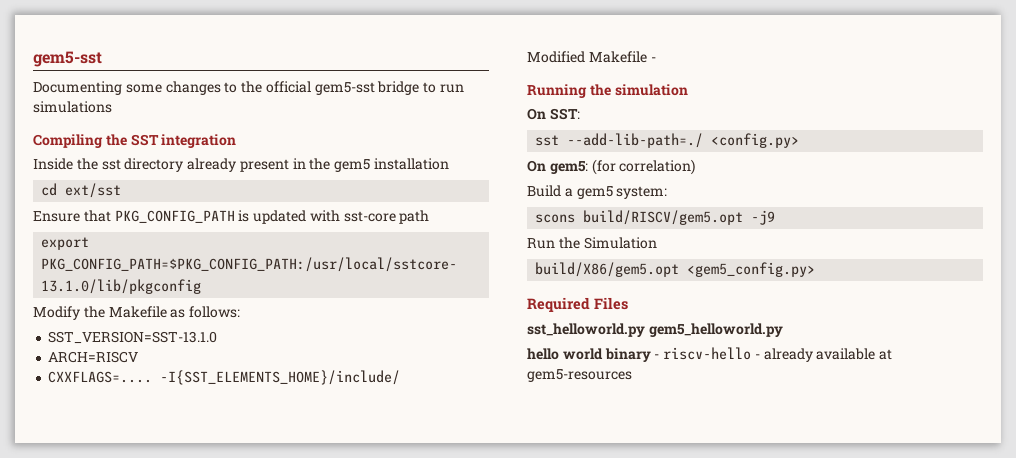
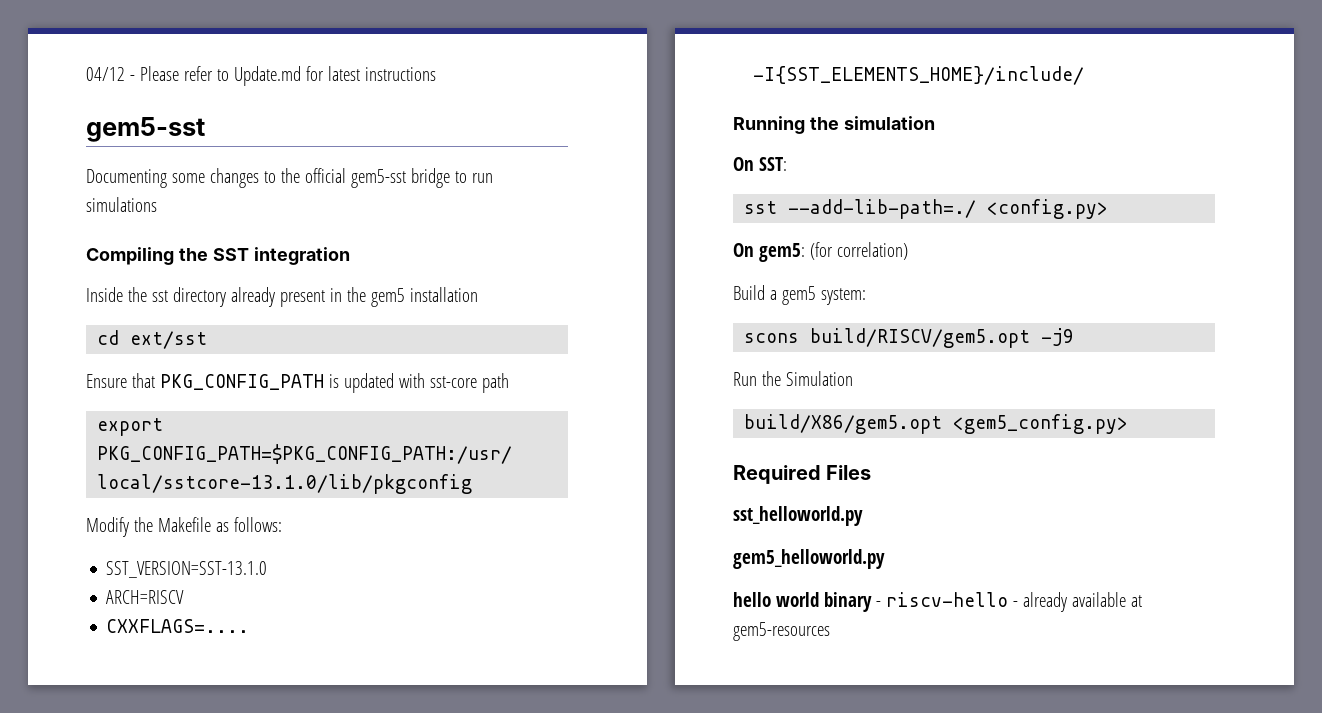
+ 04/12 - Please refer to Update.md for latest instructions
- Modified Makefile -
- sst_helloworld.py gem5_helloworld.py
+ sst_helloworld.py
+ gem5_helloworld.py

